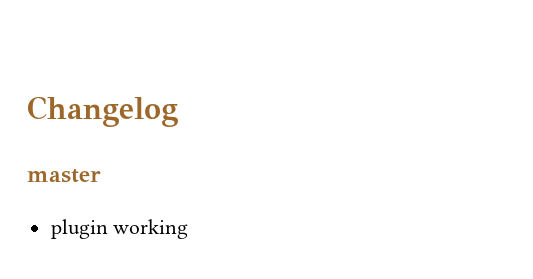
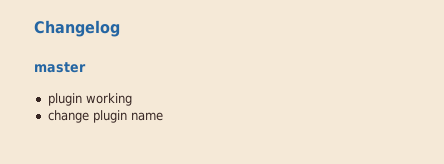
+ change plugin name

